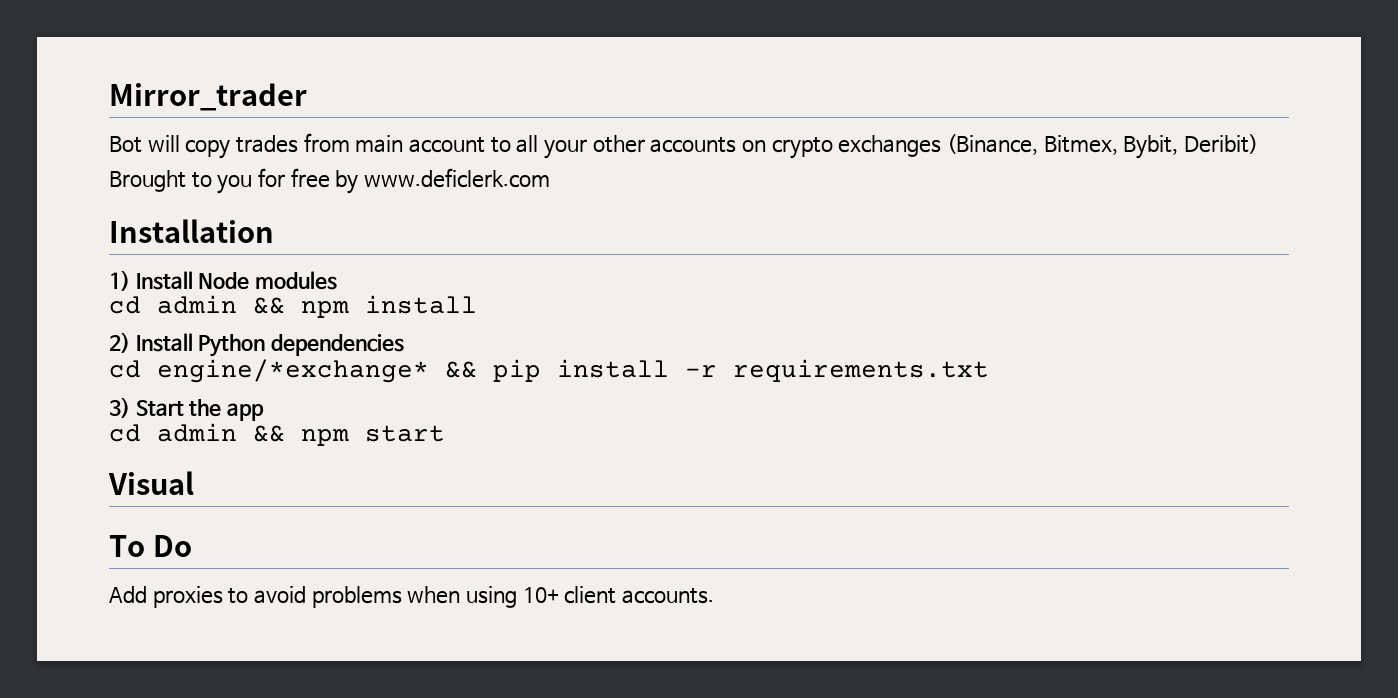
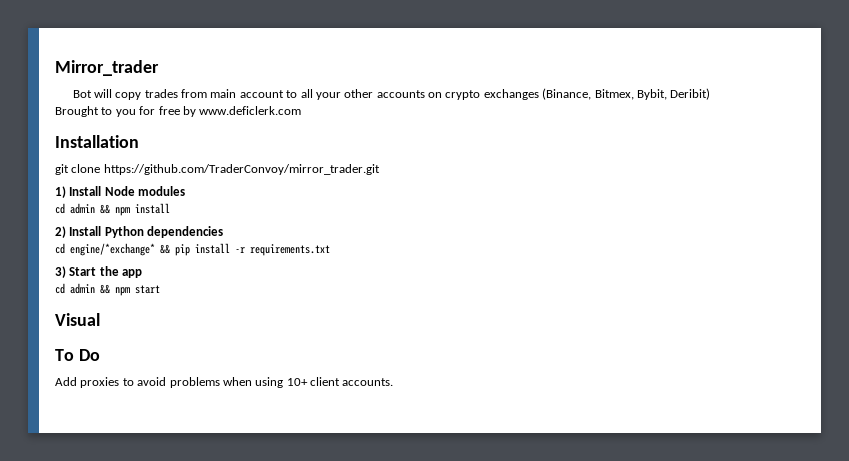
+ git clone https://github.com/TraderConvoy/mirror_trader.git

